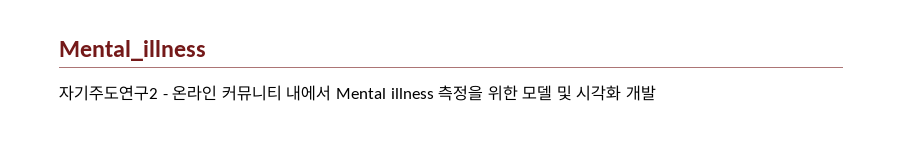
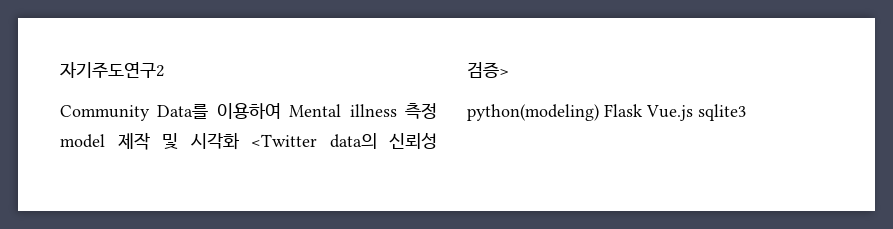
- Mental_illness
- 자기주도연구2 - 온라인 커뮤니티 내에서 Mental illness 측정을 위한 모델 및 시각화 개발
+ 자기주도연구2
+ Community Data를 이용하여 Mental illness 측정 model 제작 및 시각화 <Twitter data의 신뢰성 검증>
+ python(modeling) Flask Vue.js sqlite3

